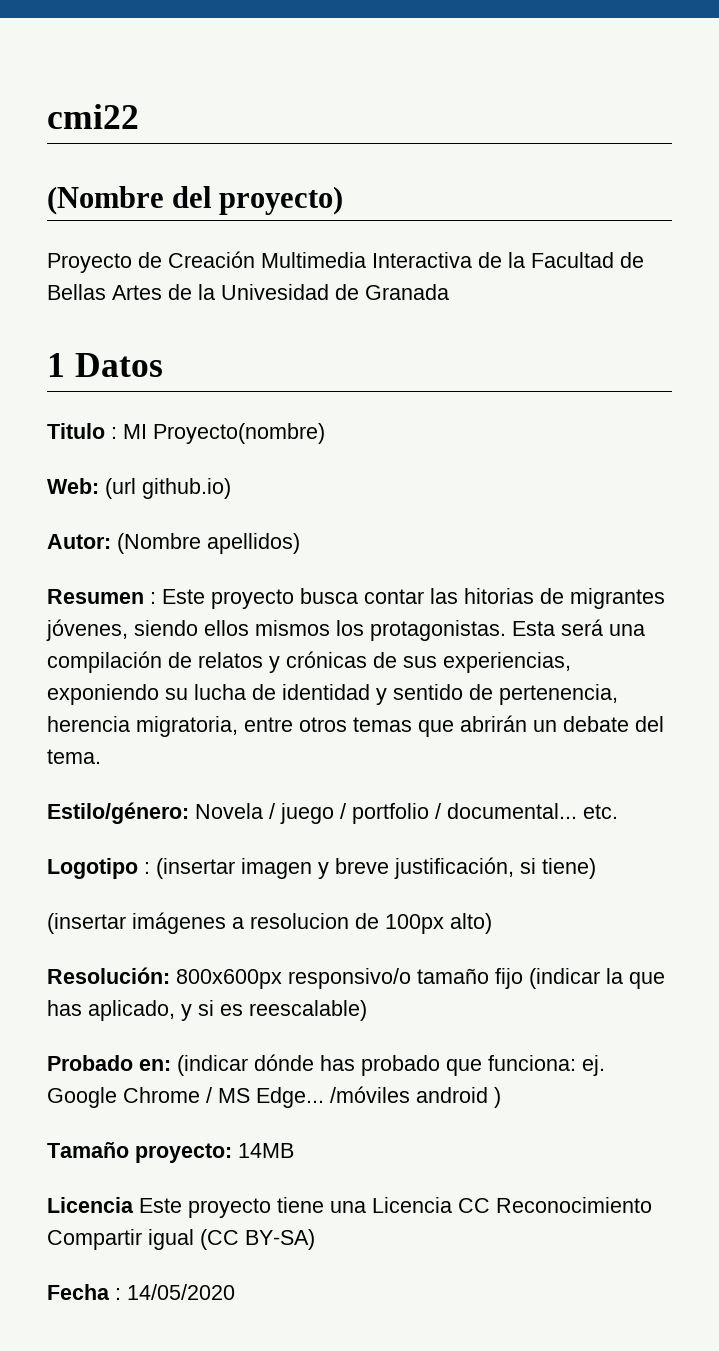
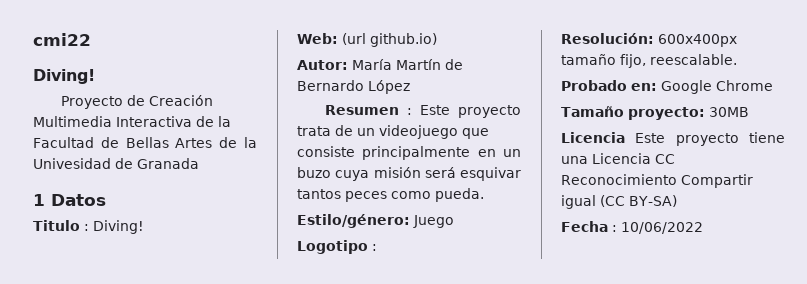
  cmi22
- (Nombre del proyecto)
+ Diving!
- Titulo : MI Proyecto(nombre)
+ Titulo : Diving!
- Autor: (Nombre apellidos)
+ Autor: María Martín de Bernardo López
- Resumen : Este proyecto busca contar las hitorias de migrantes jóvenes, siendo ellos mismos los protagonistas. Esta será una compilación de relatos y crónicas de sus experiencias, exponiendo su lucha de identidad y sentido de pertenencia, herencia migratoria, entre otros temas que abrirán un debate del tema.
- Estilo/género: Novela / juego / portfolio / documental... etc.
- Logotipo : (insertar imagen y breve justificación, si tiene)
- (insertar imágenes a resolucion de 100px alto)
- Resolución: 800x600px responsivo/o tamaño fijo (indicar la que has aplicado, y si es reescalable)
- Probado en: (indicar dónde has probado que funciona: ej. Google Chrome / MS Edge... /móviles android )
+ Resumen : Este proyecto trata de un videojuego que consiste principalmente en un buzo cuya misión será esquivar tantos peces como pueda.
+ Estilo/género: Juego
+ Logotipo :
+ Resolución: 600x400px tamaño fijo, reescalable.
+ Probado en: Google Chrome
- Tamaño proyecto: 14MB
+ Tamaño proyecto: 30MB
- Fecha : 14/05/2020
+ Fecha : 10/06/2022

